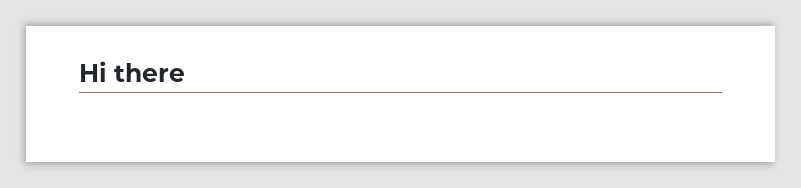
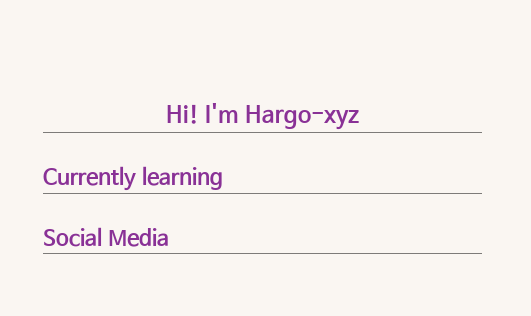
- Hi there
+ Hi! I'm Hargo-xyz
+ Currently learning
+ Social Media

